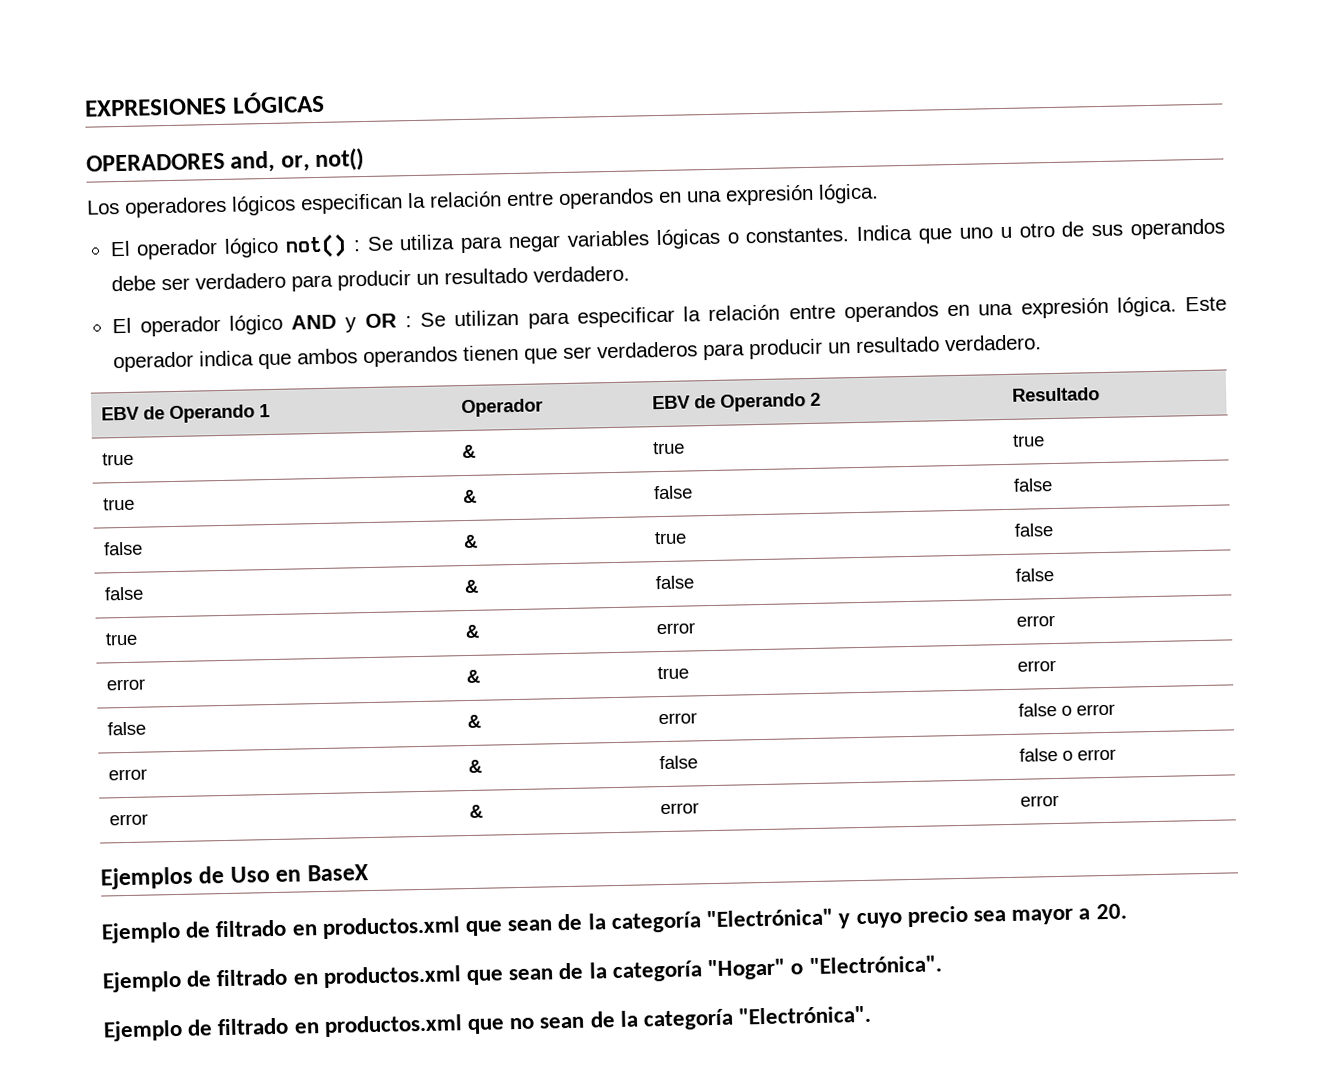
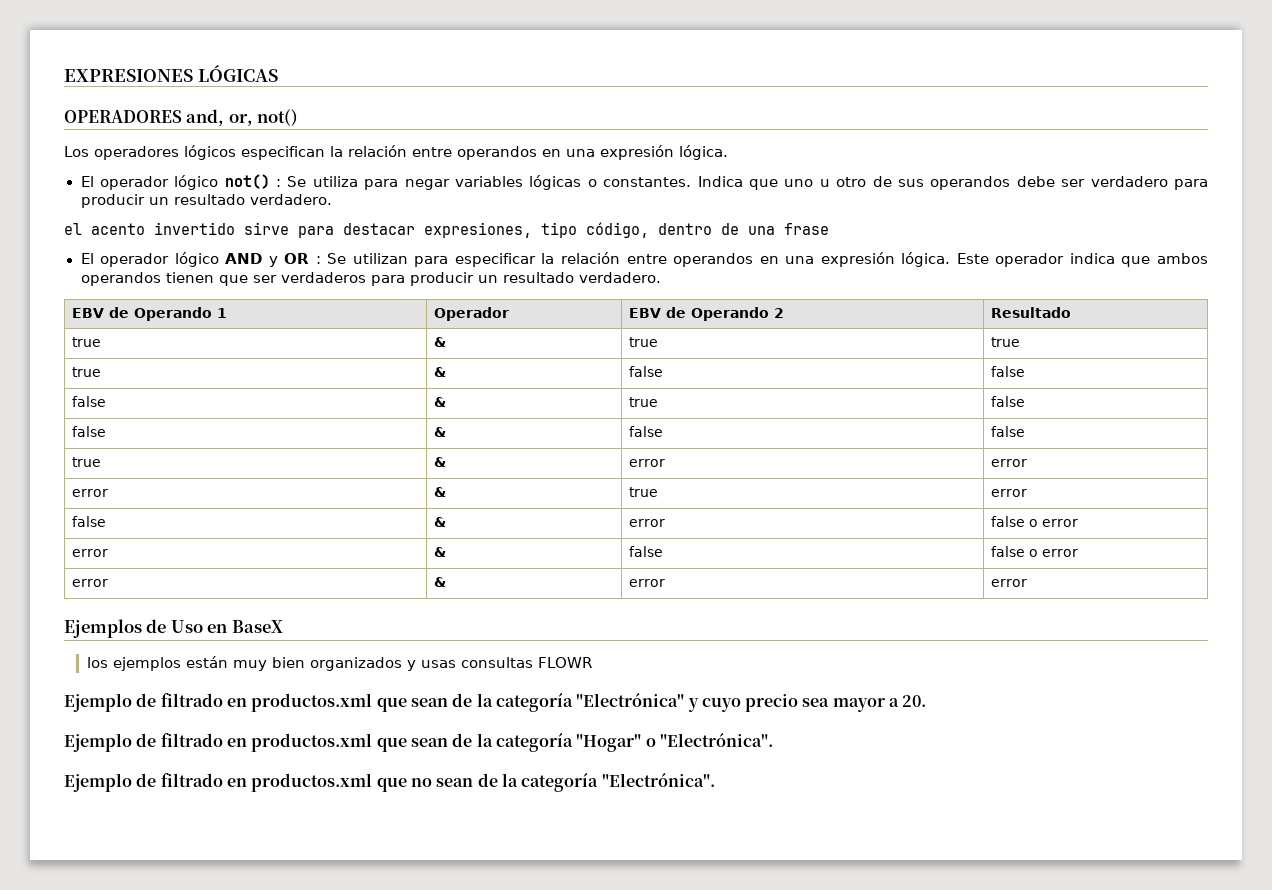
+ el acento invertido sirve para destacar expresiones, tipo código, dentro de una frase
+ los ejemplos están muy bien organizados y usas consultas FLOWR

